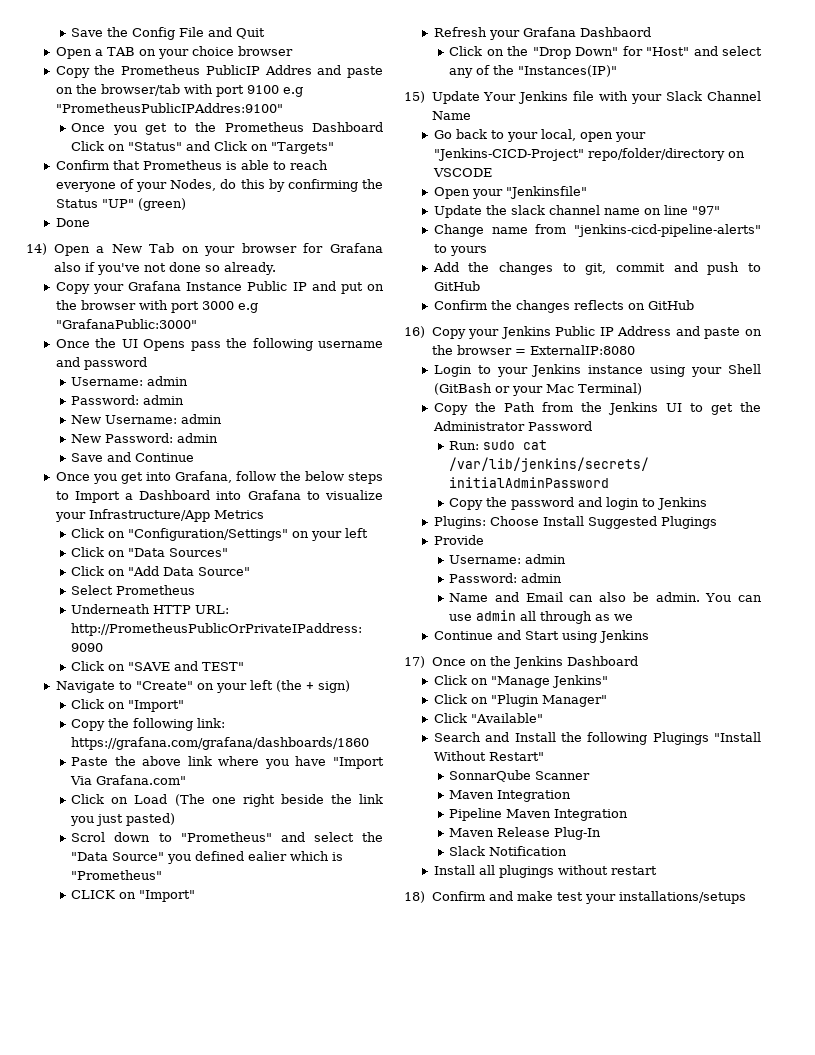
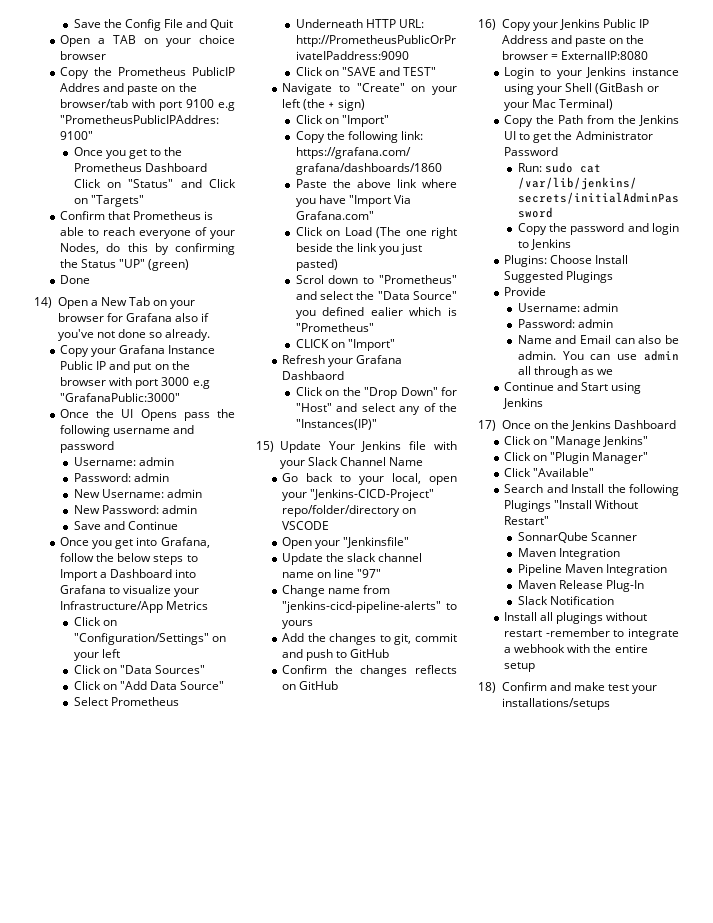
- Install all plugings without restart
+ Install all plugings without restart -remember to integrate a webhook with the entire setup

